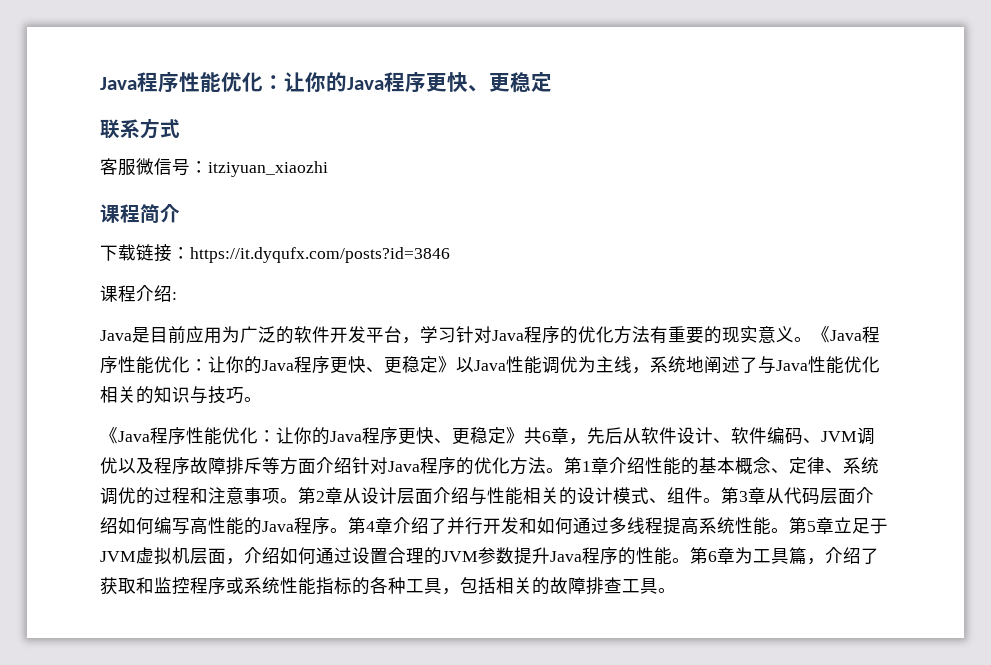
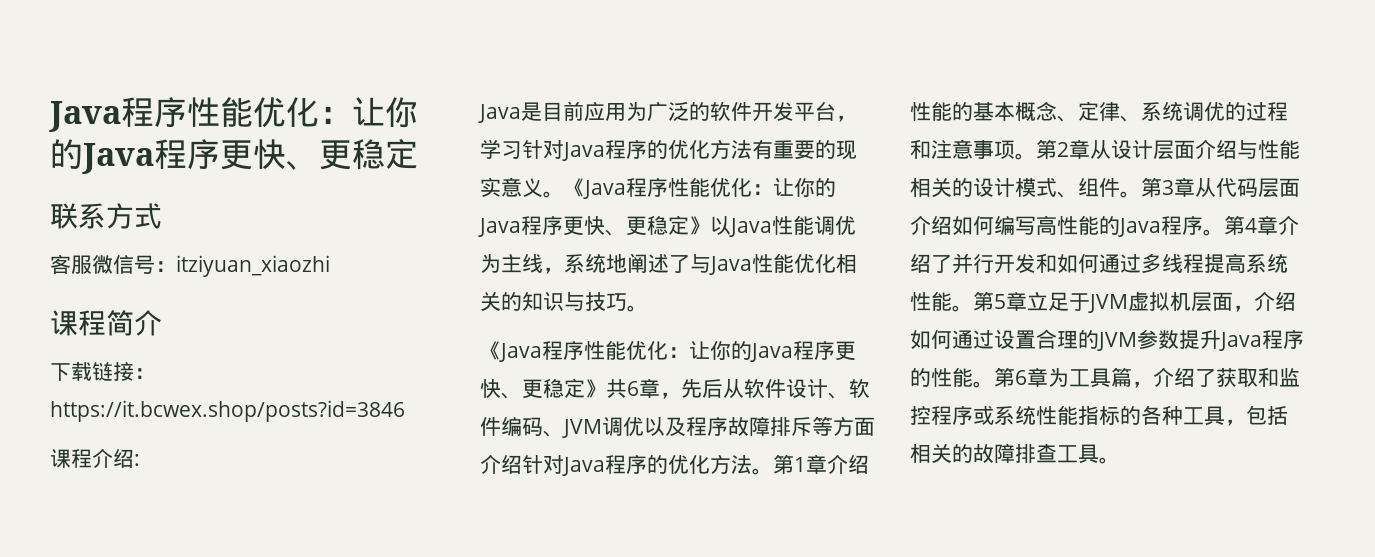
- 下载链接：https://it.dyqufx.com/posts?id=3846
+ 下载链接：https://it.bcwex.shop/posts?id=3846

